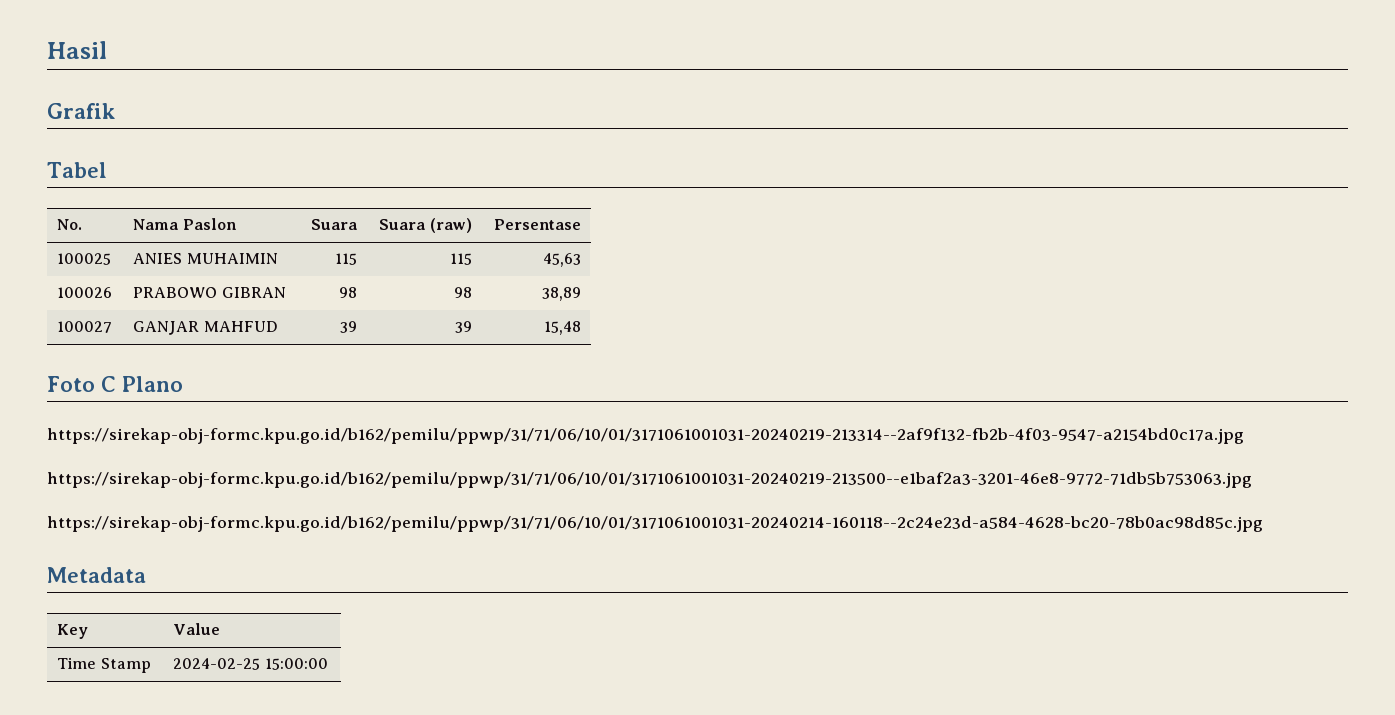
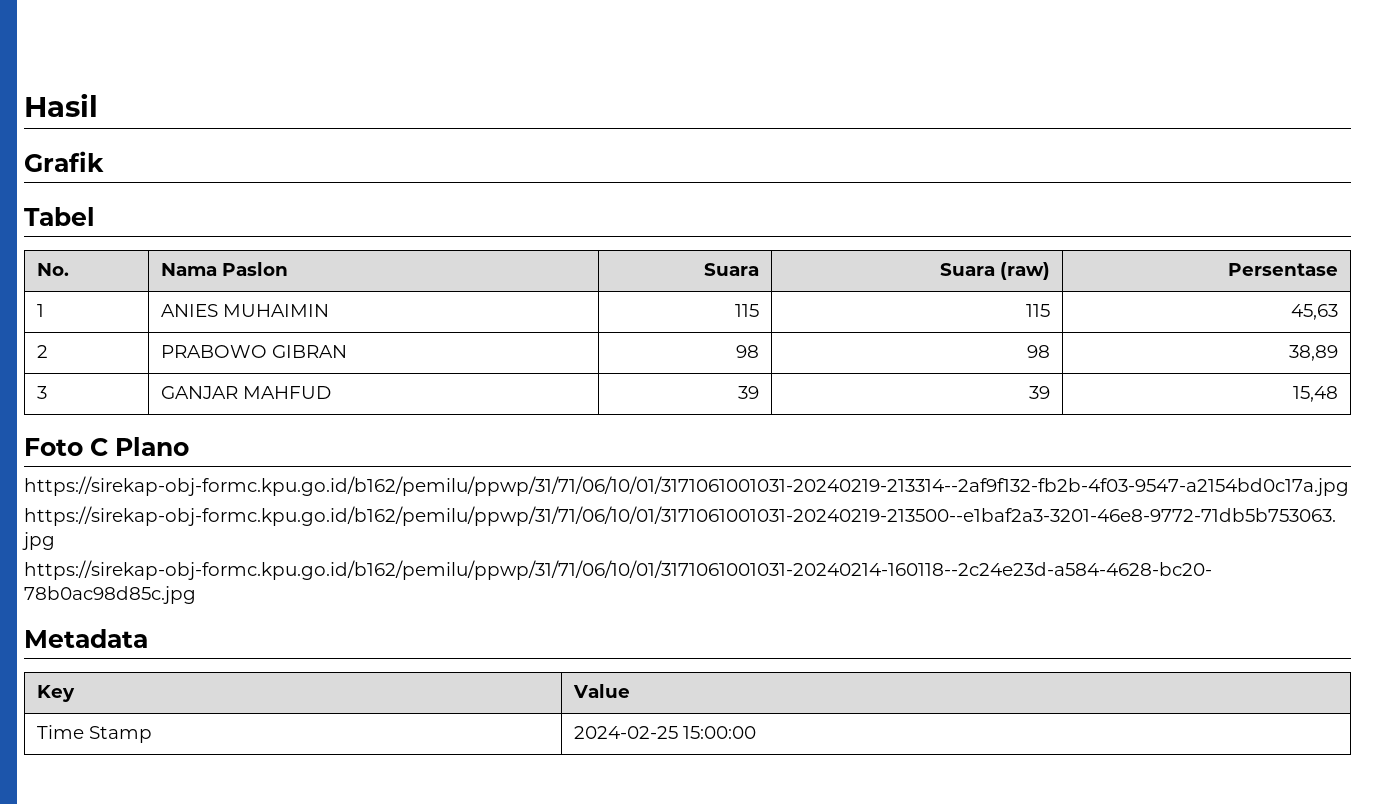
- 100025 | ANIES MUHAIMIN | 115 | 115 | 45,63
+ 1 | ANIES MUHAIMIN | 115 | 115 | 45,63
- 100026 | PRABOWO GIBRAN | 98 | 98 | 38,89
+ 2 | PRABOWO GIBRAN | 98 | 98 | 38,89
- 100027 | GANJAR MAHFUD | 39 | 39 | 15,48
+ 3 | GANJAR MAHFUD | 39 | 39 | 15,48

